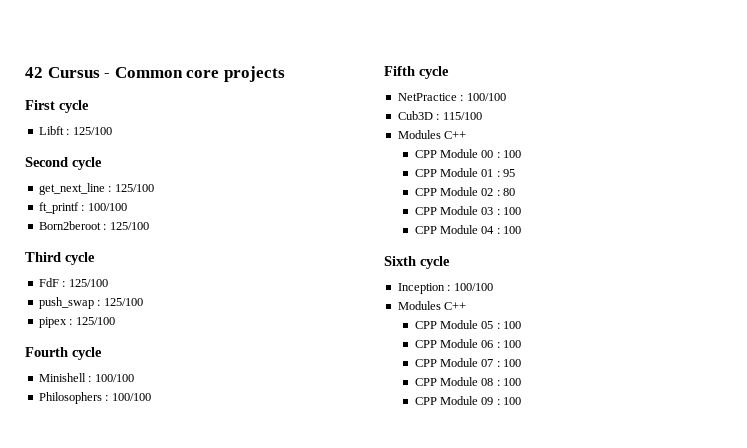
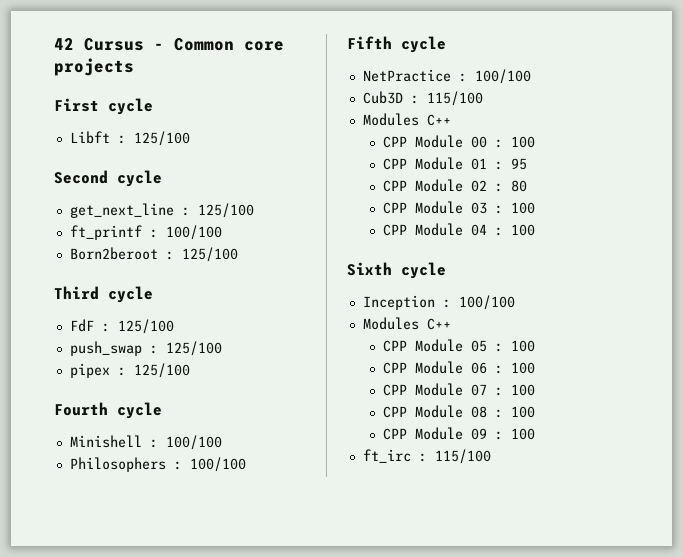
+ ft_irc : 115/100

